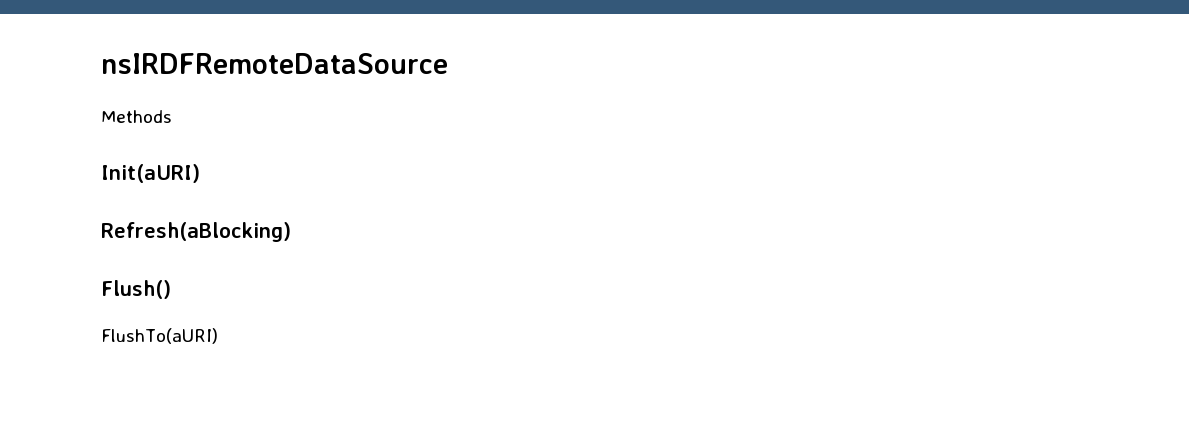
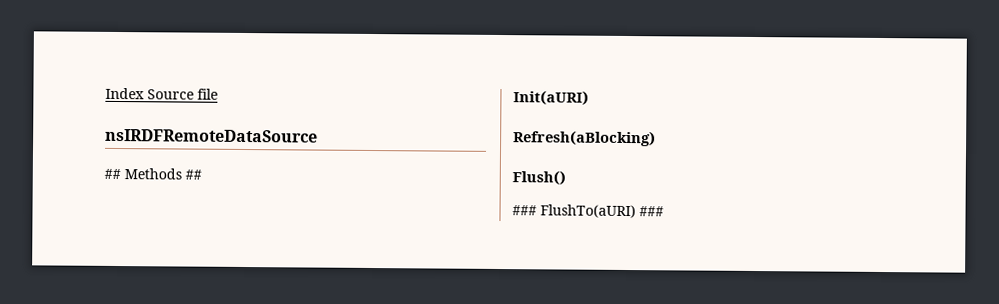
+ Index Source file
- Methods
+ ## Methods ##
- FlushTo(aURI)
+ ### FlushTo(aURI) ###

